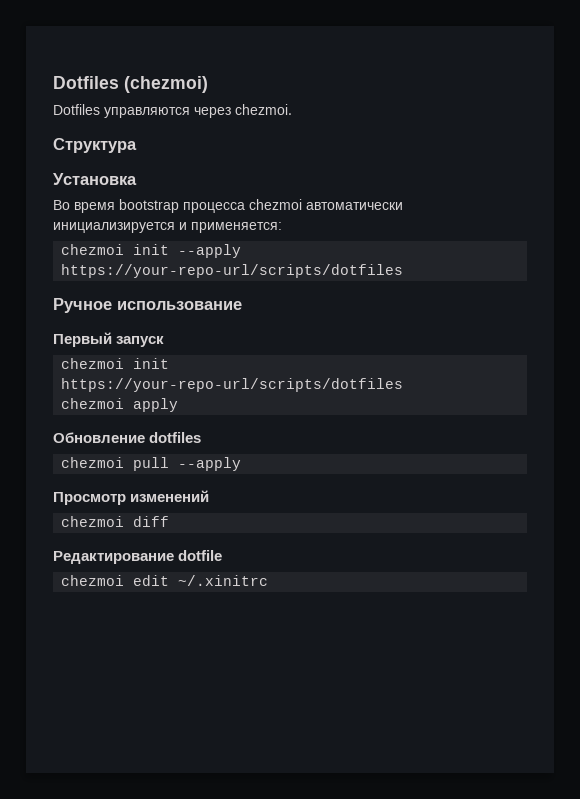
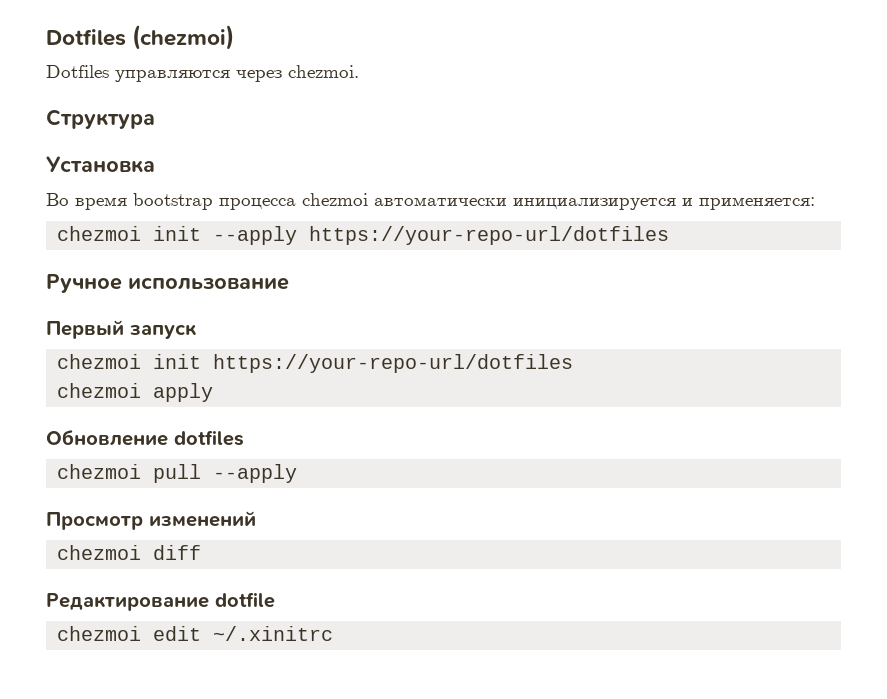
- chezmoi init --apply https://your-repo-url/scripts/dotfiles
+ chezmoi init --apply https://your-repo-url/dotfiles
- chezmoi init https://your-repo-url/scripts/dotfiles
+ chezmoi init https://your-repo-url/dotfiles

